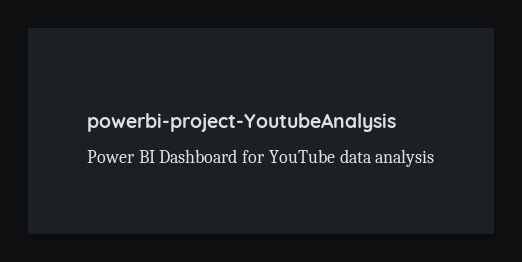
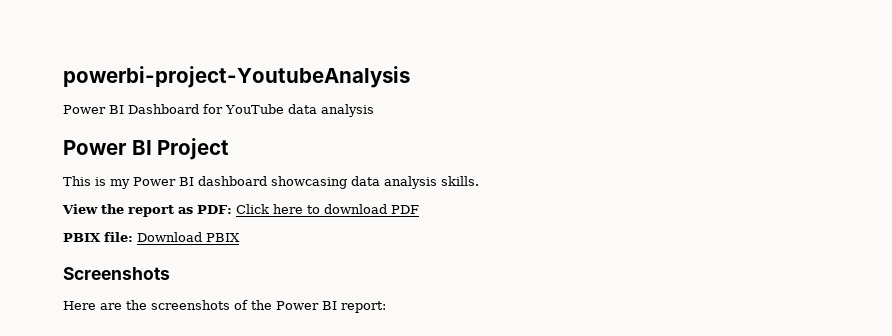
+ Power BI Project
+ This is my Power BI dashboard showcasing data analysis skills.
+ View the report as PDF: Click here to download PDF
+ PBIX file: Download PBIX
+ Screenshots
+ Here are the screenshots of the Power BI report:

